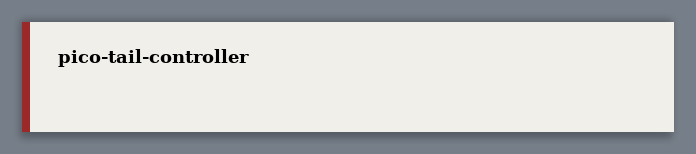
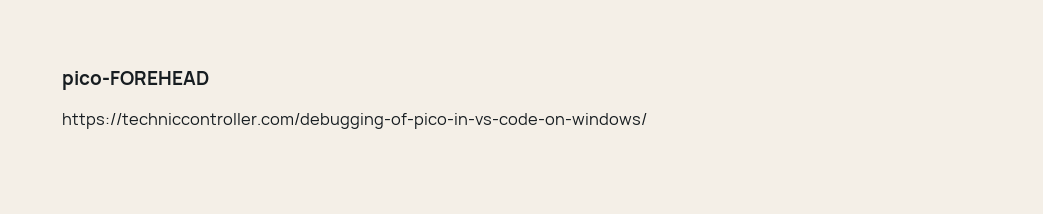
- pico-tail-controller
+ pico-FOREHEAD
+ https://techniccontroller.com/debugging-of-pico-in-vs-code-on-windows/

